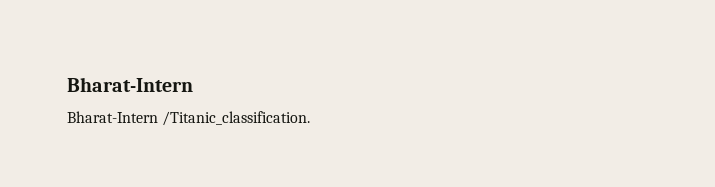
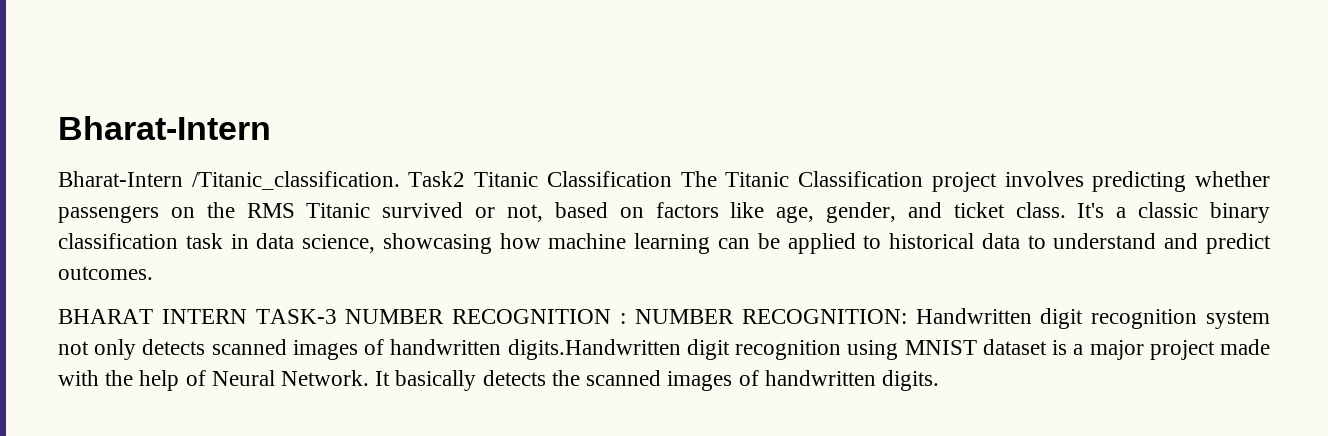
+ Task2 Titanic Classification The Titanic Classification project involves predicting whether passengers on the RMS Titanic survived or not, based on factors like age, gender, and ticket class. It's a classic binary classification task in data science, showcasing how machine learning can be applied to historical data to understand and predict outcomes.
+ BHARAT INTERN TASK-3 NUMBER RECOGNITION : NUMBER RECOGNITION: Handwritten digit recognition system not only detects scanned images of handwritten digits.Handwritten digit recognition using MNIST dataset is a major project made with the help of Neural Network. It basically detects the scanned images of handwritten digits.

